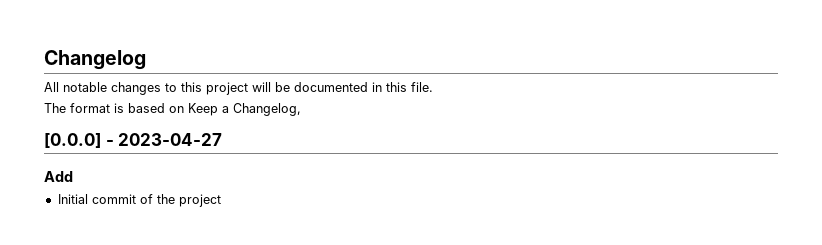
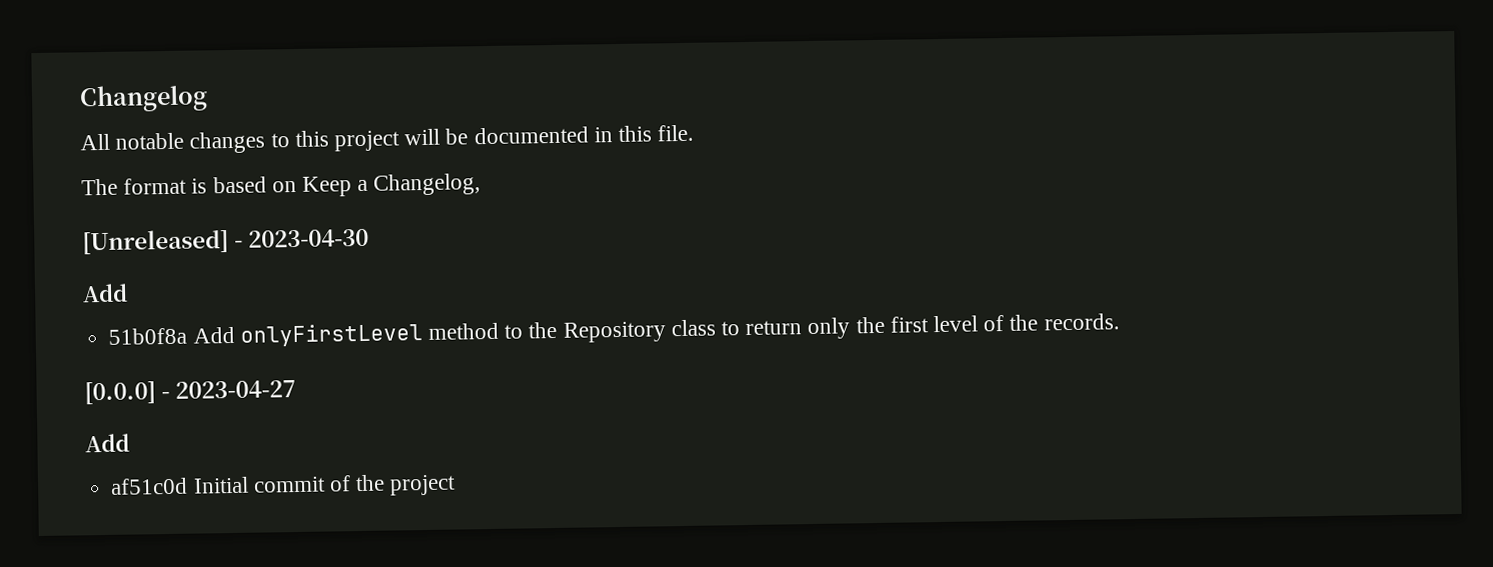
+ [Unreleased] - 2023-04-30
+ Add
+ 51b0f8a Add onlyFirstLevel method to the Repository class to return only the first level of the records.
- Initial commit of the project
+ af51c0d Initial commit of the project

